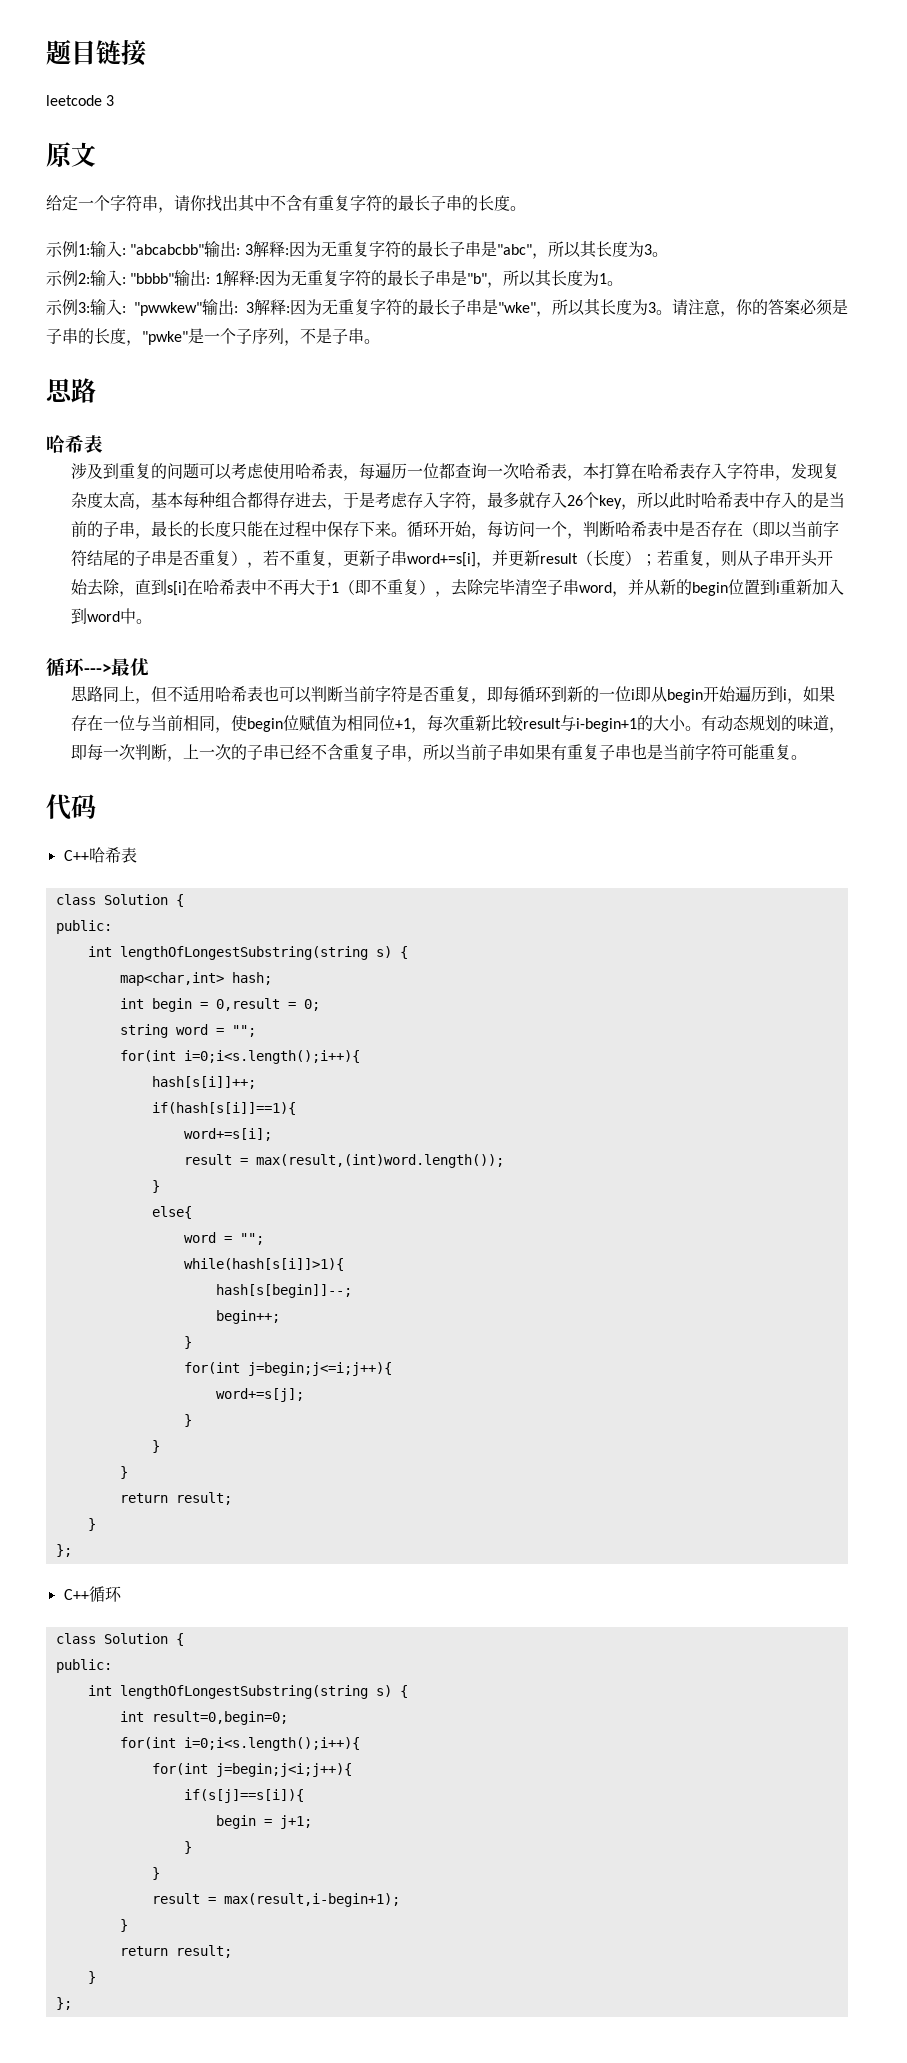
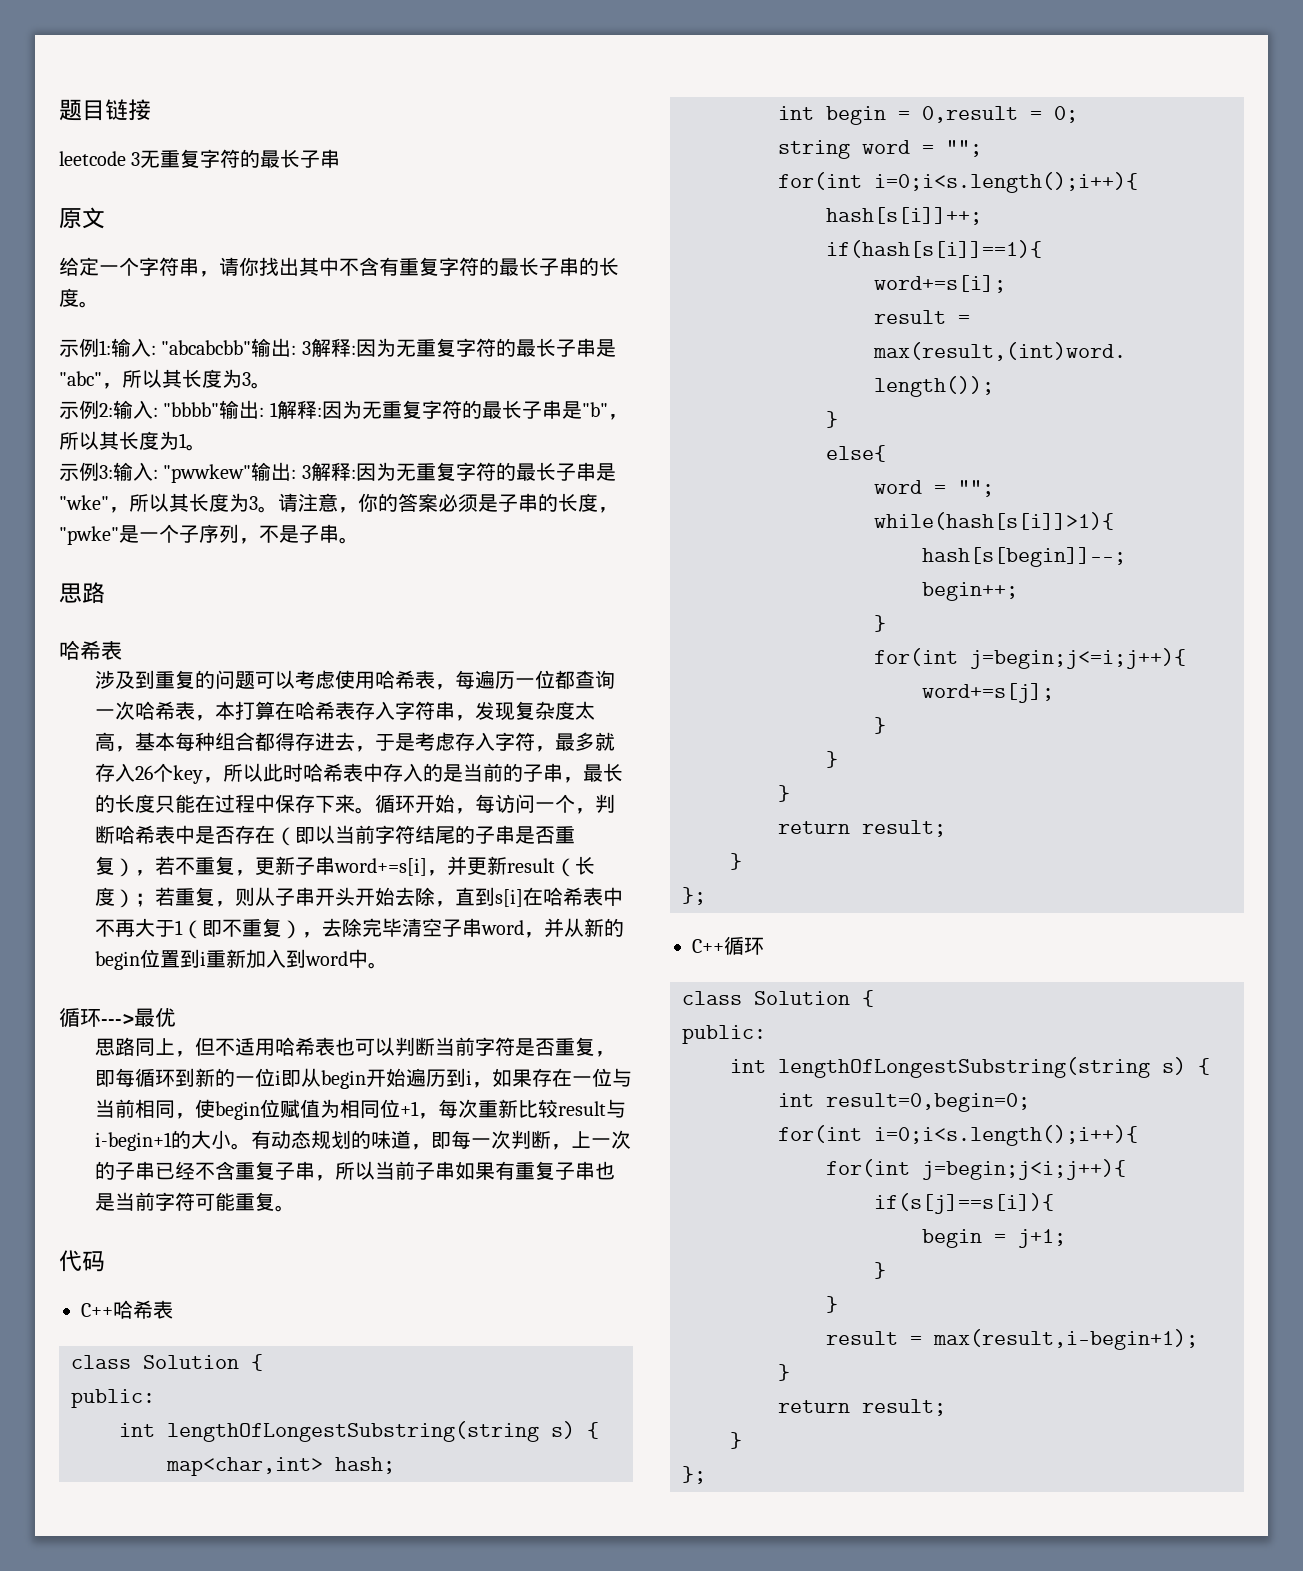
- leetcode 3
+ leetcode 3无重复字符的最长子串

